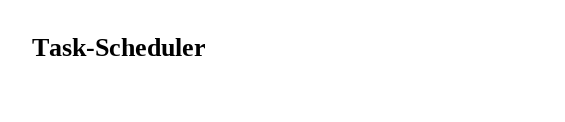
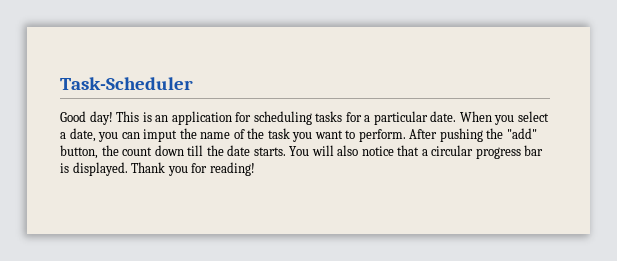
+ Good day! This is an application for scheduling tasks for a particular date. When you select a date, you can imput the name of the task you want to perform. After pushing the "add" button, the count down till the date starts. You will also notice that a circular progress bar is displayed. Thank you for reading!

